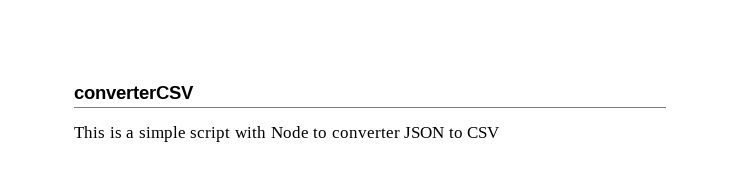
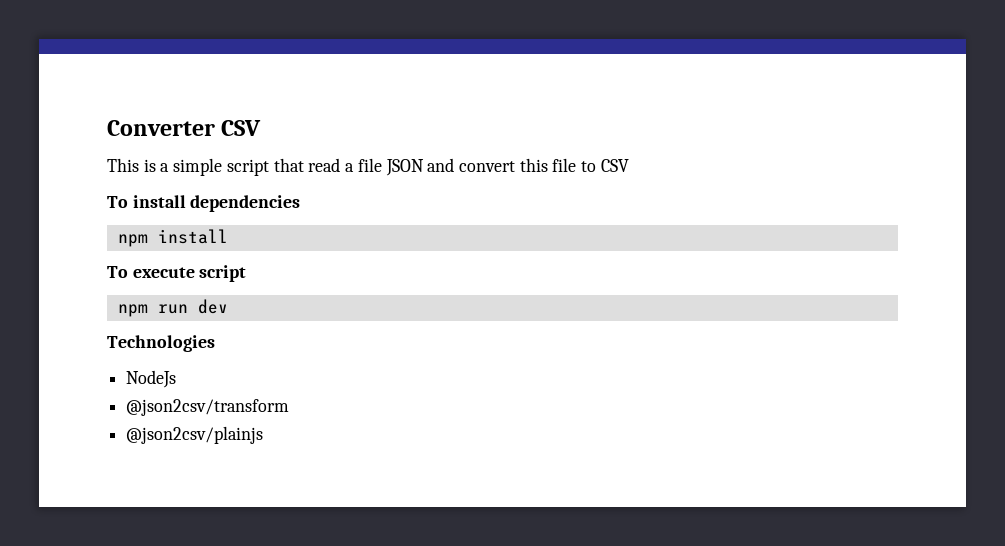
- converterCSV
+ Converter CSV
- This is a simple script with Node to converter JSON to CSV
+ This is a simple script that read a file JSON and convert this file to CSV
+ To install dependencies
+ npm install
+ To execute script
+ npm run dev
+ Technologies
+ NodeJs
+ @json2csv/transform
+ @json2csv/plainjs

